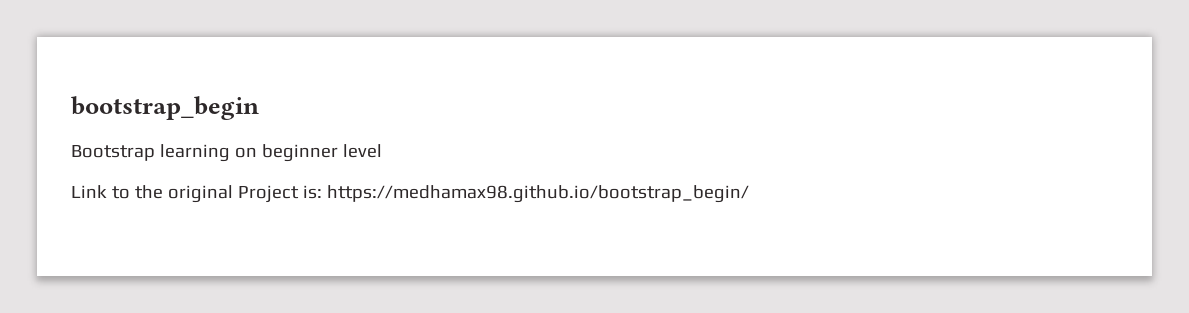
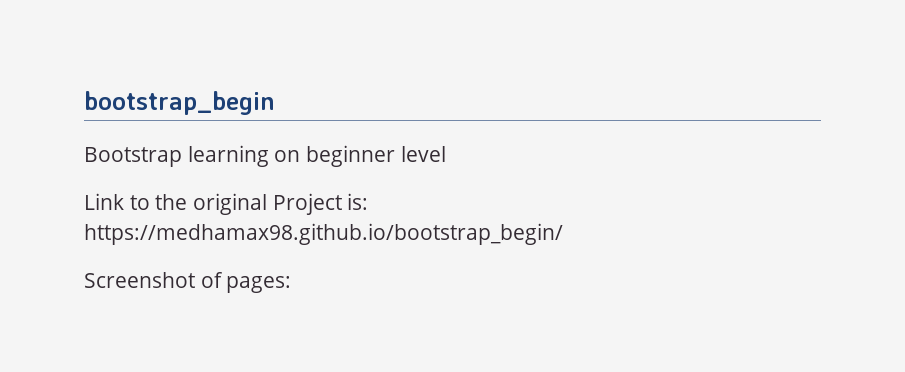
+ Screenshot of pages:

